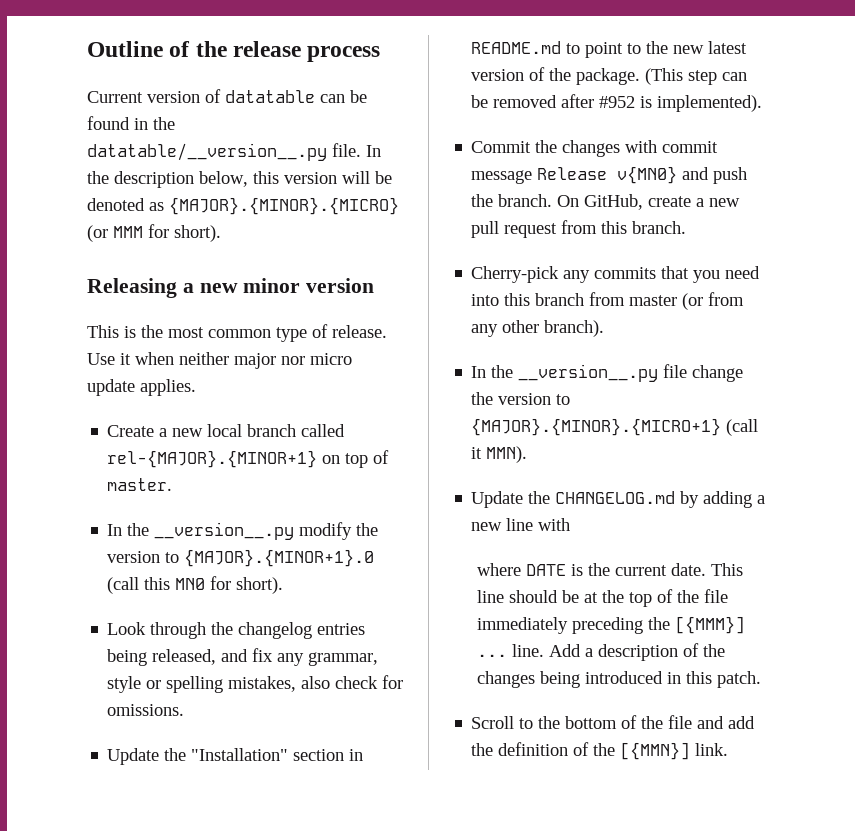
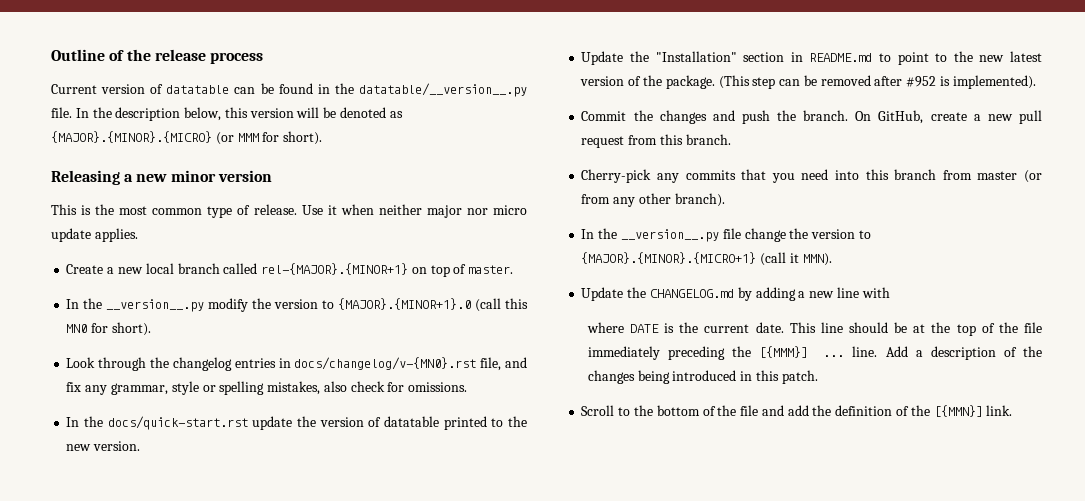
- Look through the changelog entries being released, and fix any grammar, style or spelling mistakes, also check for omissions.
+ Look through the changelog entries in docs/changelog/v-{MN0}.rst file, and fix any grammar, style or spelling mistakes, also check for omissions.
+ In the docs/quick-start.rst update the version of datatable printed to the new version.
- Commit the changes with commit message Release v{MN0} and push the branch.
+ Commit the changes and push the branch.

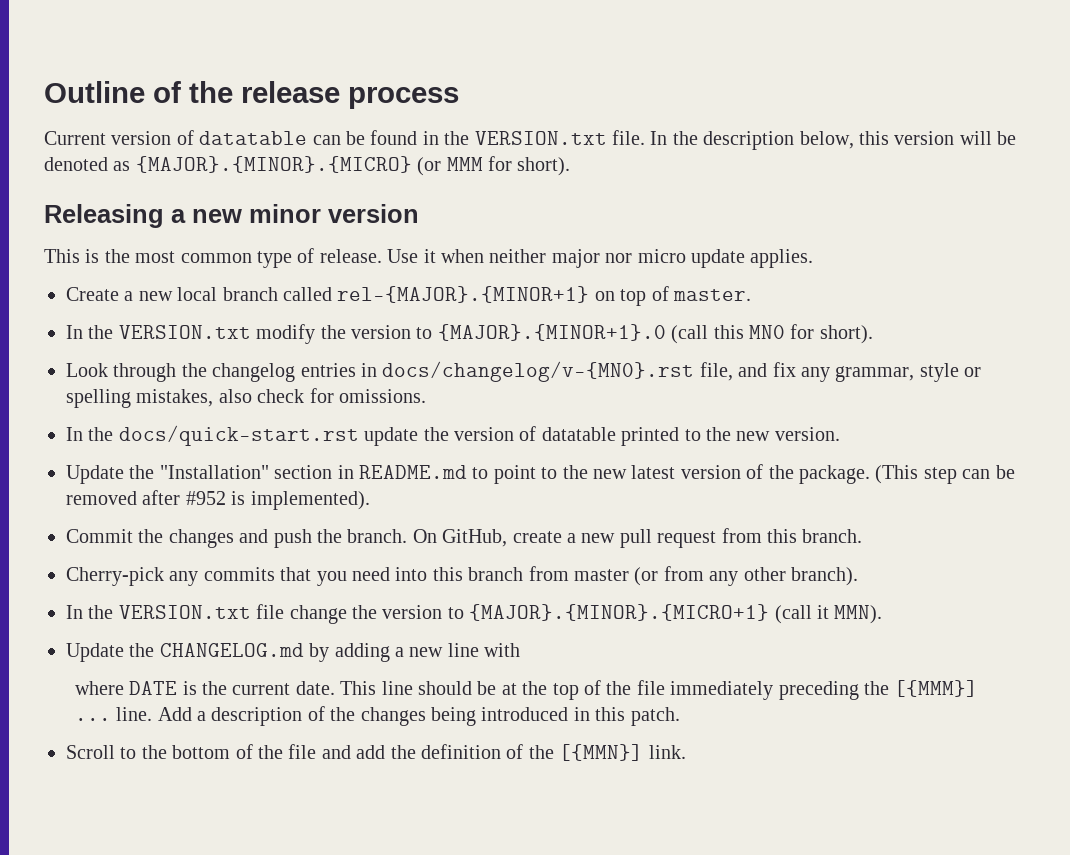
- Current version of datatable can be found in the datatable/__version__.py file.
+ Current version of datatable can be found in the VERSION.txt file.
- In the __version__.py modify the version to {MAJOR}.{MINOR+1}.0 (call this MN0 for short).
+ In the VERSION.txt modify the version to {MAJOR}.{MINOR+1}.0 (call this MN0 for short).
- In the __version__.py file change the version to {MAJOR}.{MINOR}.{MICRO+1} (call it MMN).
+ In the VERSION.txt file change the version to {MAJOR}.{MINOR}.{MICRO+1} (call it MMN).

